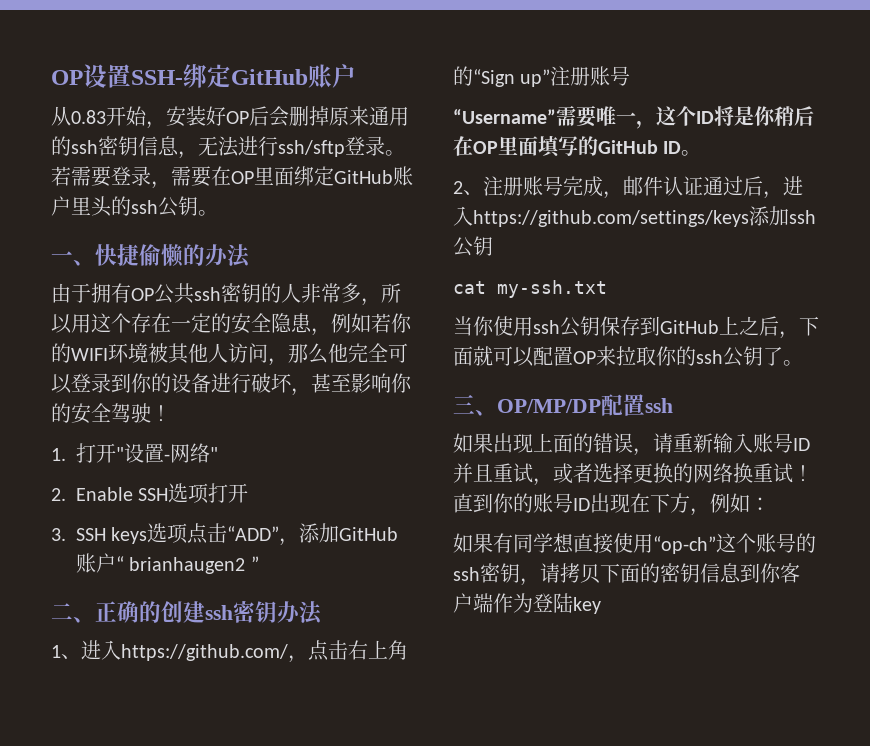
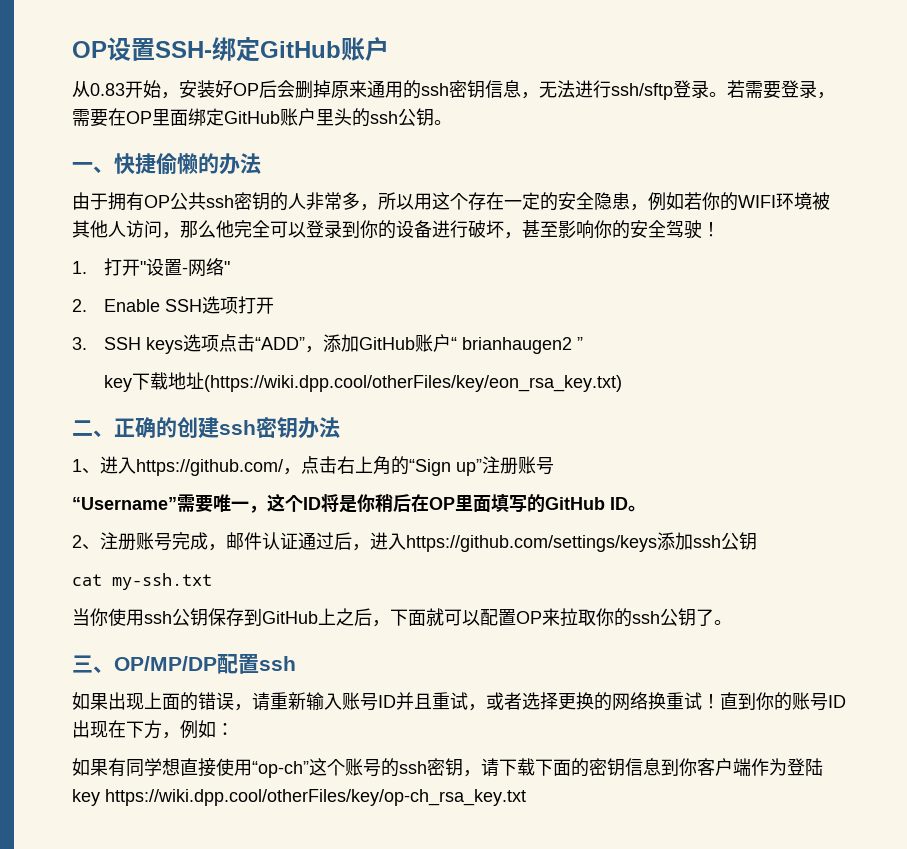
+ key下载地址(https://wiki.dpp.cool/otherFiles/key/eon_rsa_key.txt)
- 如果有同学想直接使用“op-ch”这个账号的ssh密钥，请拷贝下面的密钥信息到你客户端作为登陆key
+ 如果有同学想直接使用“op-ch”这个账号的ssh密钥，请下载下面的密钥信息到你客户端作为登陆key https://wiki.dpp.cool/otherFiles/key/op-ch_rsa_key.txt

